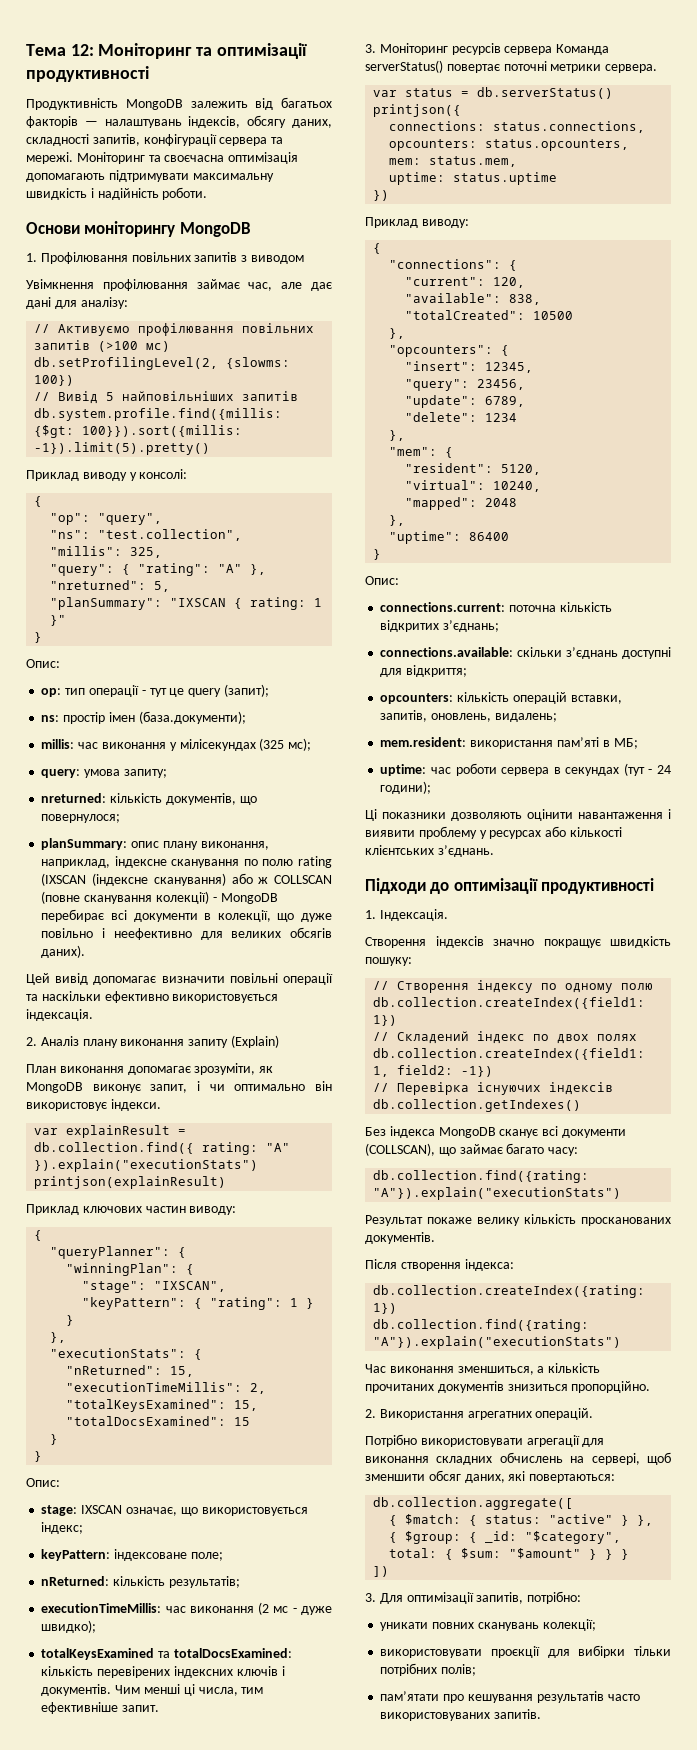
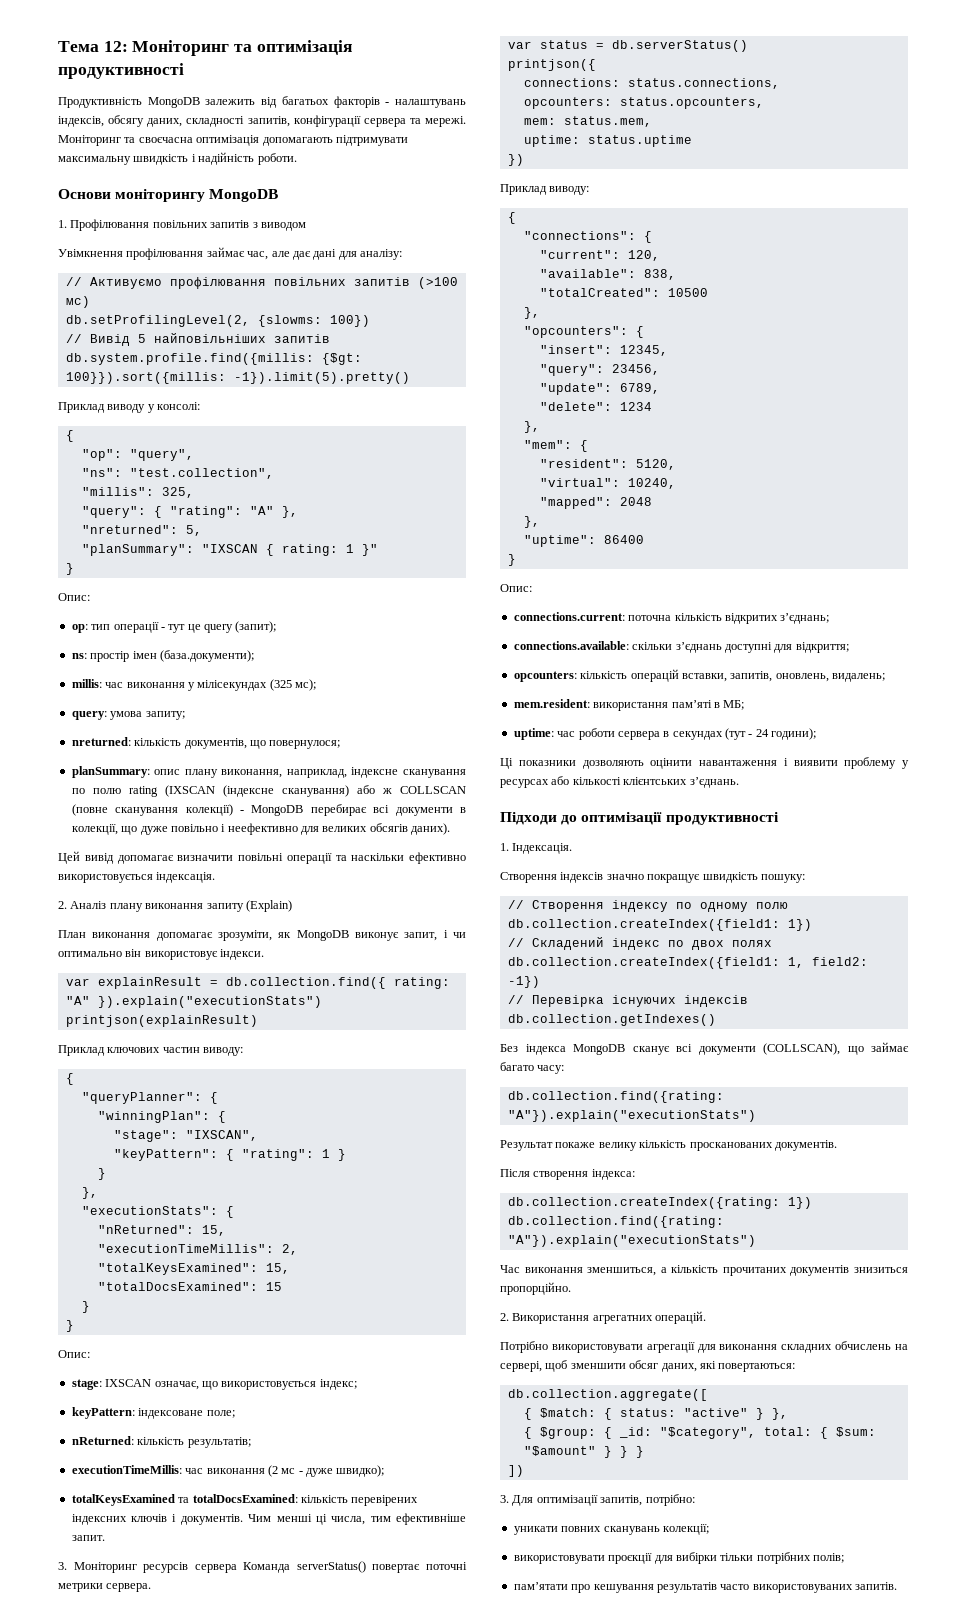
- Тема 12: Моніторинг та оптимізації продуктивності
+ Тема 12: Моніторинг та оптимізація продуктивності
- Продуктивність MongoDB залежить від багатьох факторів — налаштувань індексів, обсягу даних, складності запитів, конфігурації сервера та мережі.
+ Продуктивність MongoDB залежить від багатьох факторів - налаштувань індексів, обсягу даних, складності запитів, конфігурації сервера та мережі.

